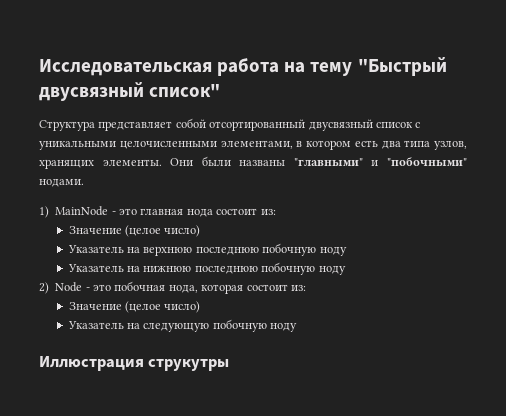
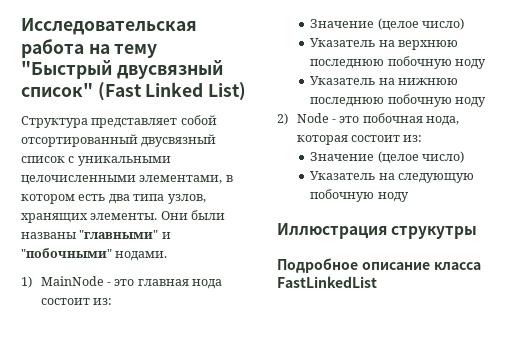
- Исследовательская работа на тему "Быстрый двусвязный список"
+ Исследовательская работа на тему "Быстрый двусвязный список" (Fast Linked List)
+ Подробное описание класса FastLinkedList

